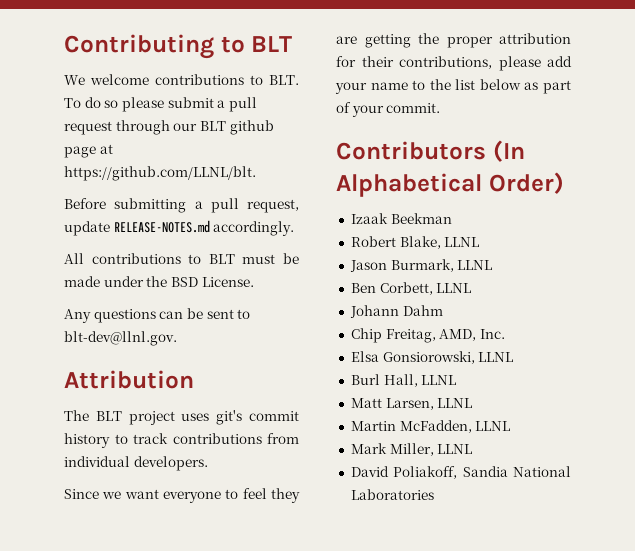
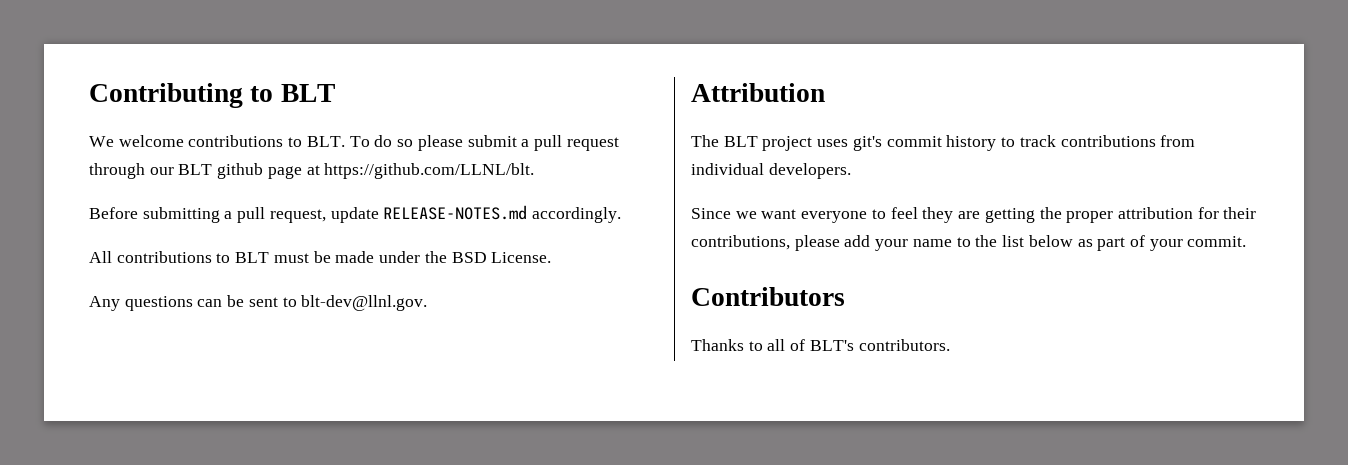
- Contributors (In Alphabetical Order)
- Izaak Beekman
- Robert Blake, LLNL
- Jason Burmark, LLNL
- Ben Corbett, LLNL
- Johann Dahm
- Chip Freitag, AMD, Inc.
- Elsa Gonsiorowski, LLNL
- Burl Hall, LLNL
- Matt Larsen, LLNL
- Martin McFadden, LLNL
- Mark Miller, LLNL
- David Poliakoff, Sandia National Laboratories
+ Contributors
+ Thanks to all of BLT's contributors.

